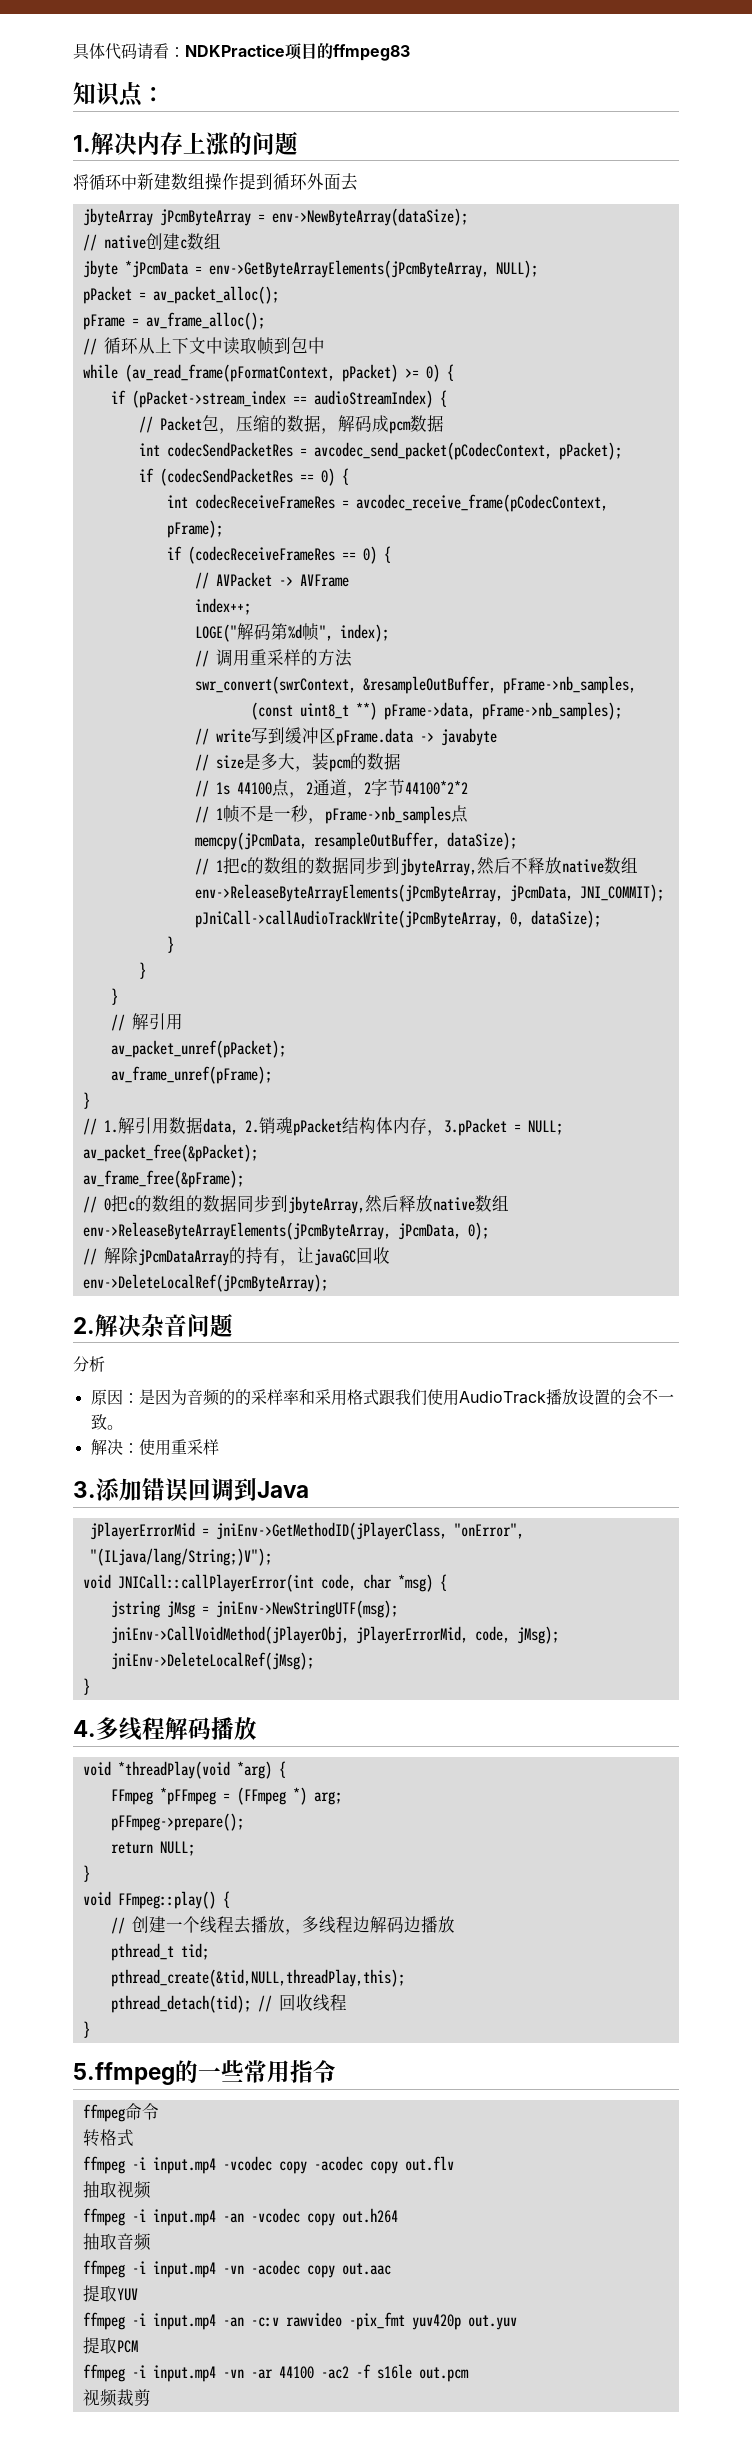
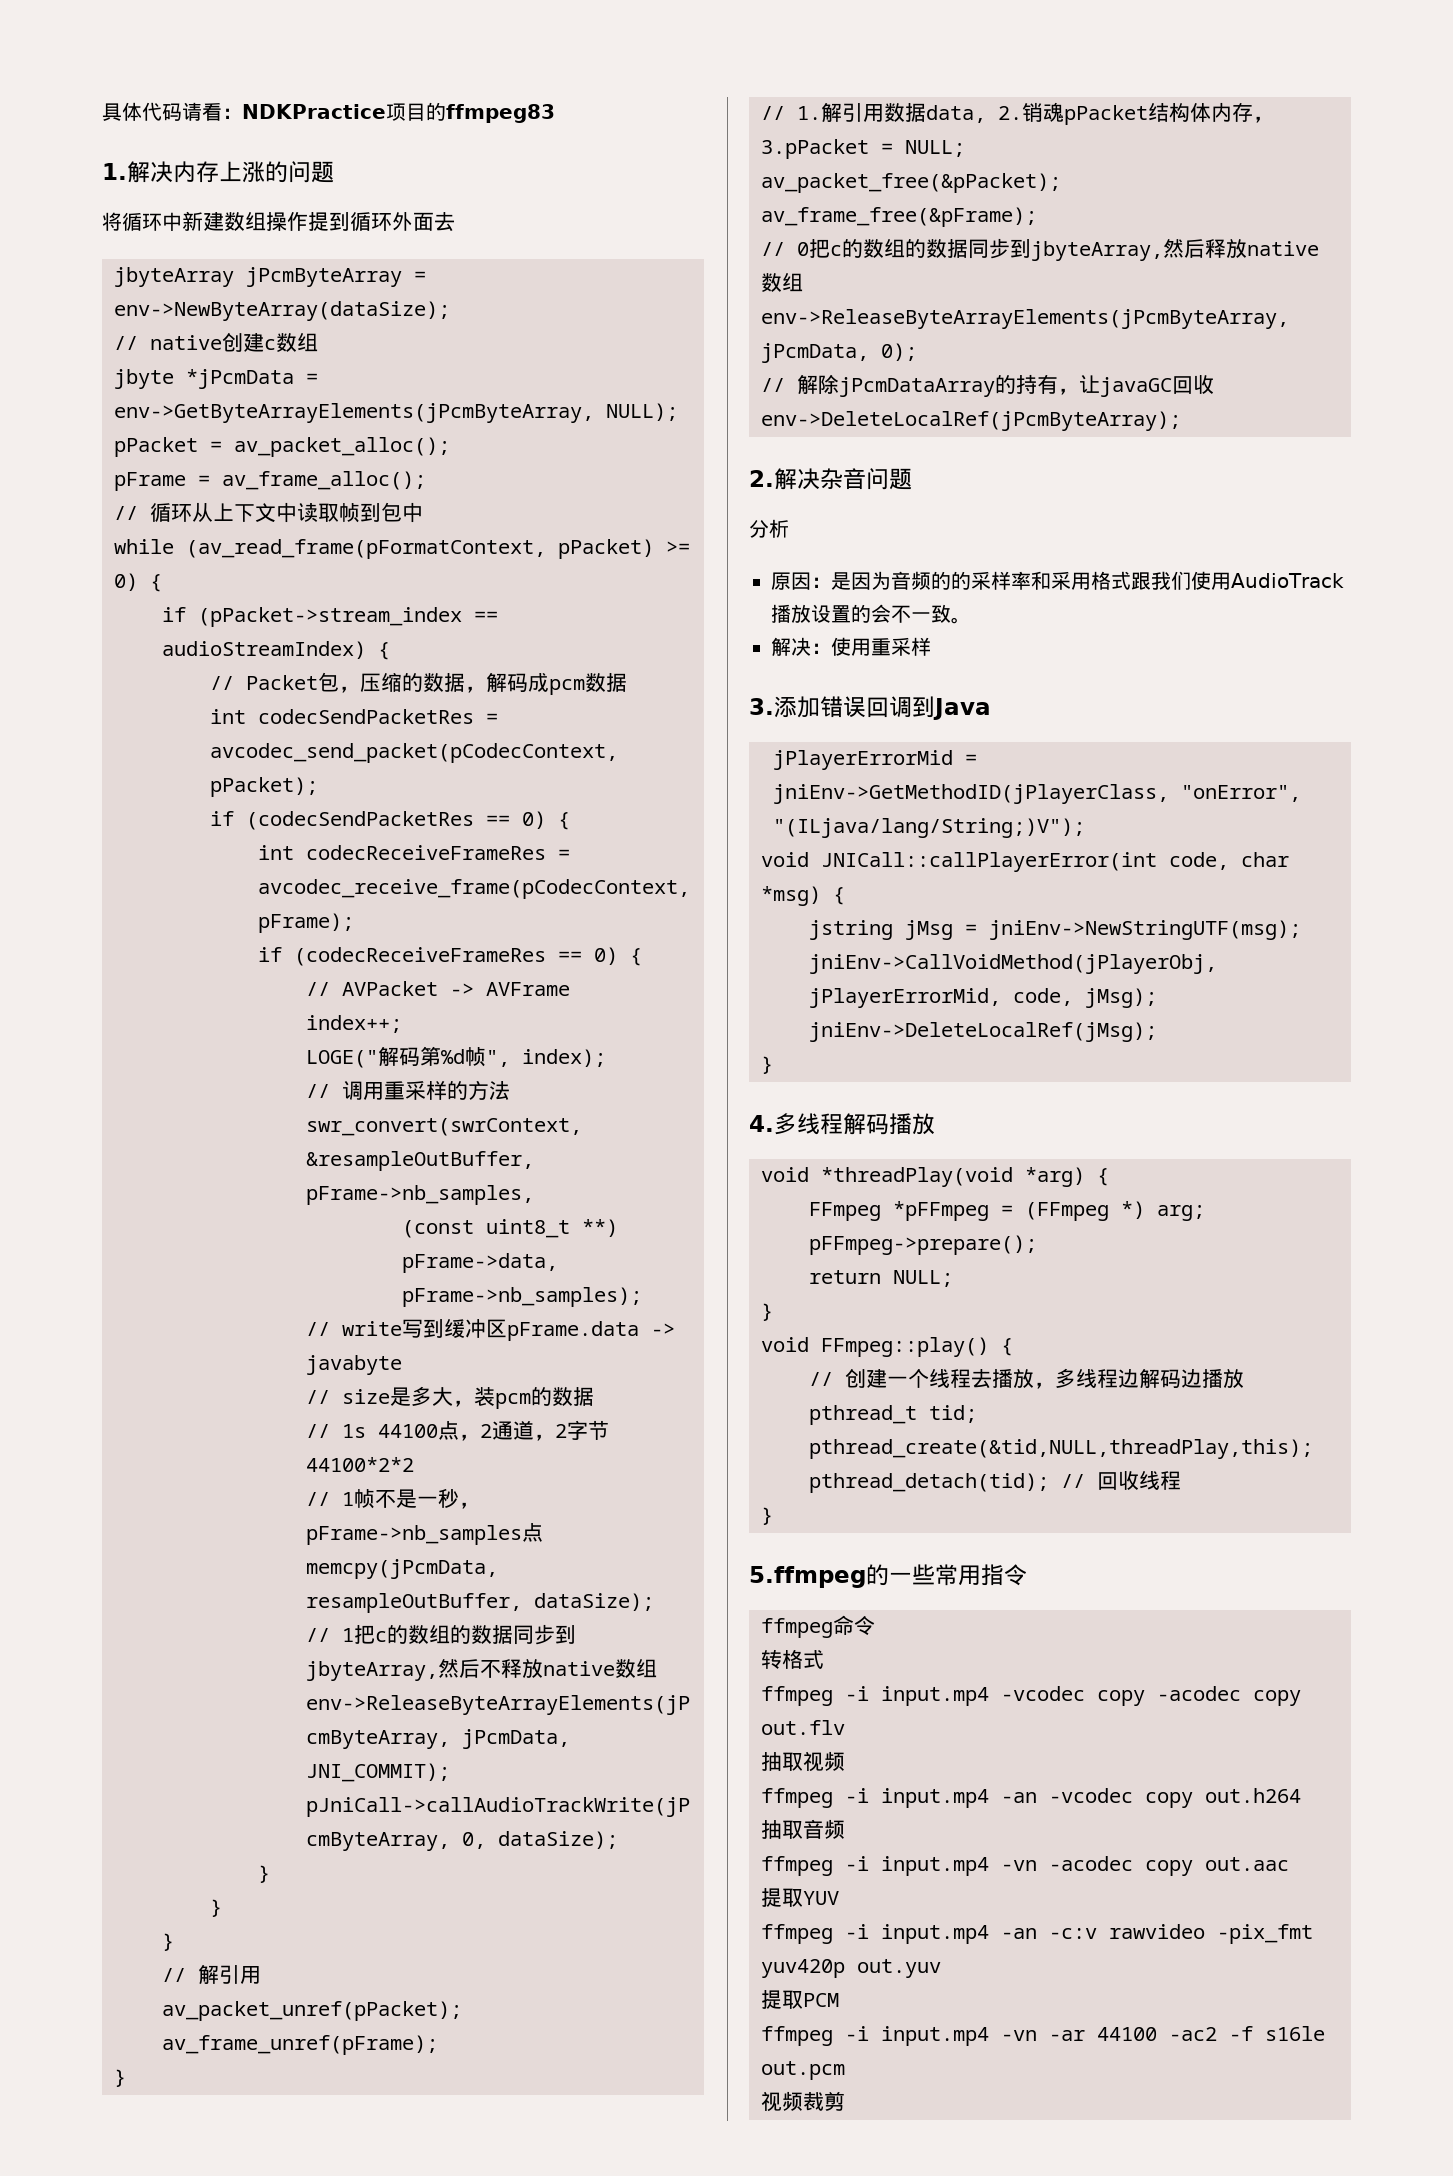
- 知识点：

